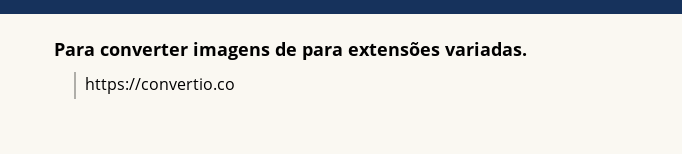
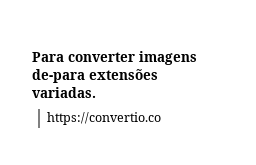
- Para converter imagens de para extensões variadas.
+ Para converter imagens de-para extensões variadas.

